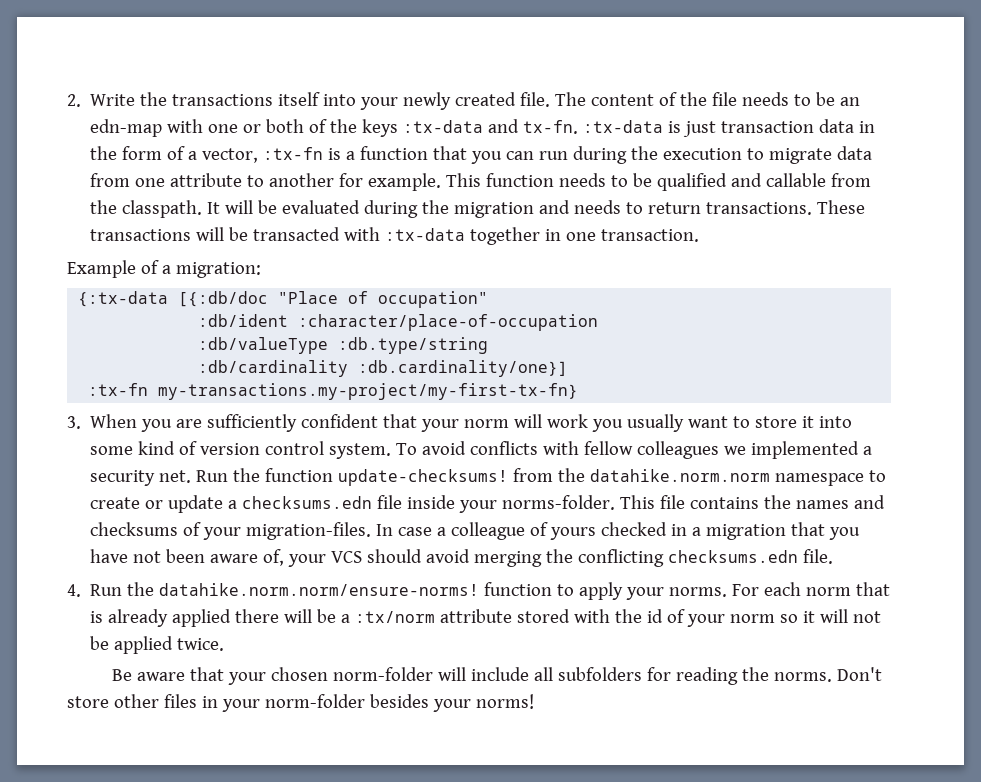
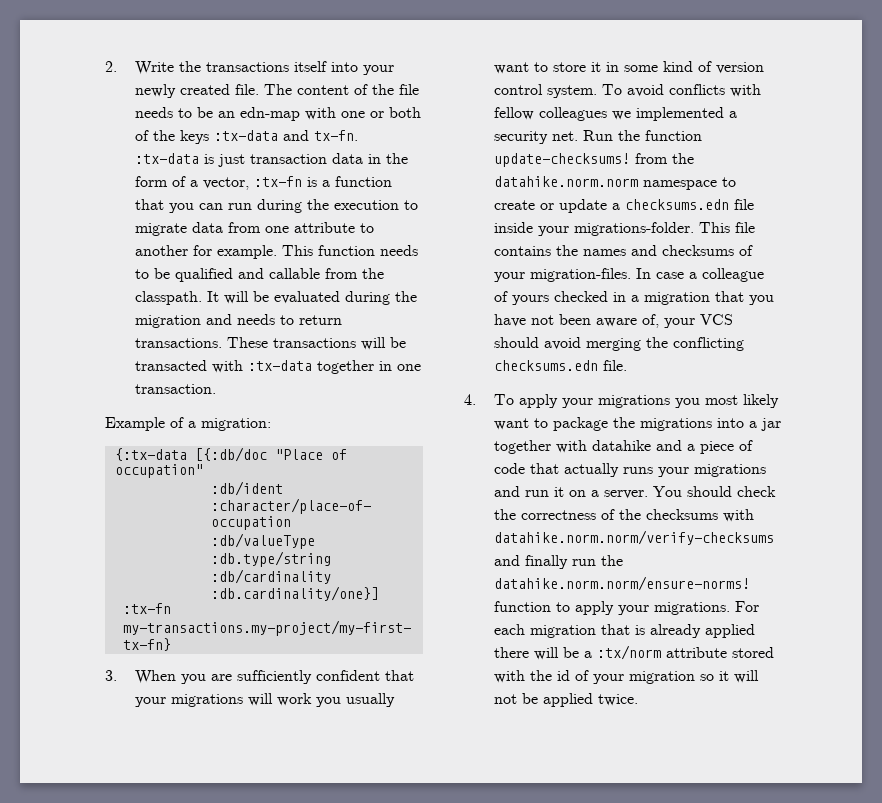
- 3. When you are sufficiently confident that your norm will work you usually want to store it into some kind of version control system.
+ 3. When you are sufficiently confident that your migrations will work you usually want to store it in some kind of version control system.
- Run the function update-checksums! from the datahike.norm.norm namespace to create or update a checksums.edn file inside your norms-folder.
+ Run the function update-checksums! from the datahike.norm.norm namespace to create or update a checksums.edn file inside your migrations-folder.
- 4. Run the datahike.norm.norm/ensure-norms! function to apply your norms.
+ 4. To apply your migrations you most likely want to package the migrations into a jar together with datahike and a piece of code that actually runs your migrations and run it on a server. You should check the correctness of the checksums with datahike.norm.norm/verify-checksums and finally run the datahike.norm.norm/ensure-norms! function to apply your migrations.
- For each norm that is already applied there will be a :tx/norm attribute stored with the id of your norm so it will not be applied twice.
+ For each migration that is already applied there will be a :tx/norm attribute stored with the id of your migration so it will not be applied twice.
- Be aware that your chosen norm-folder will include all subfolders for reading the norms. Don't store other files in your norm-folder besides your norms!

